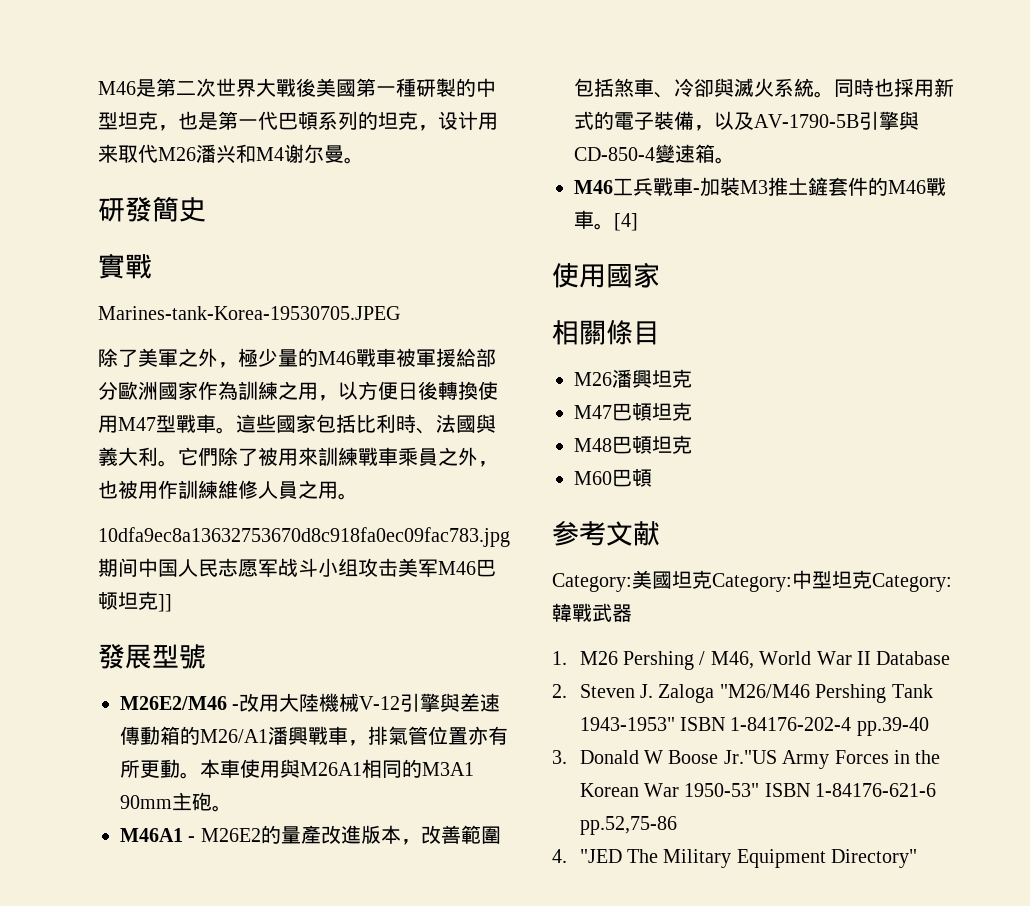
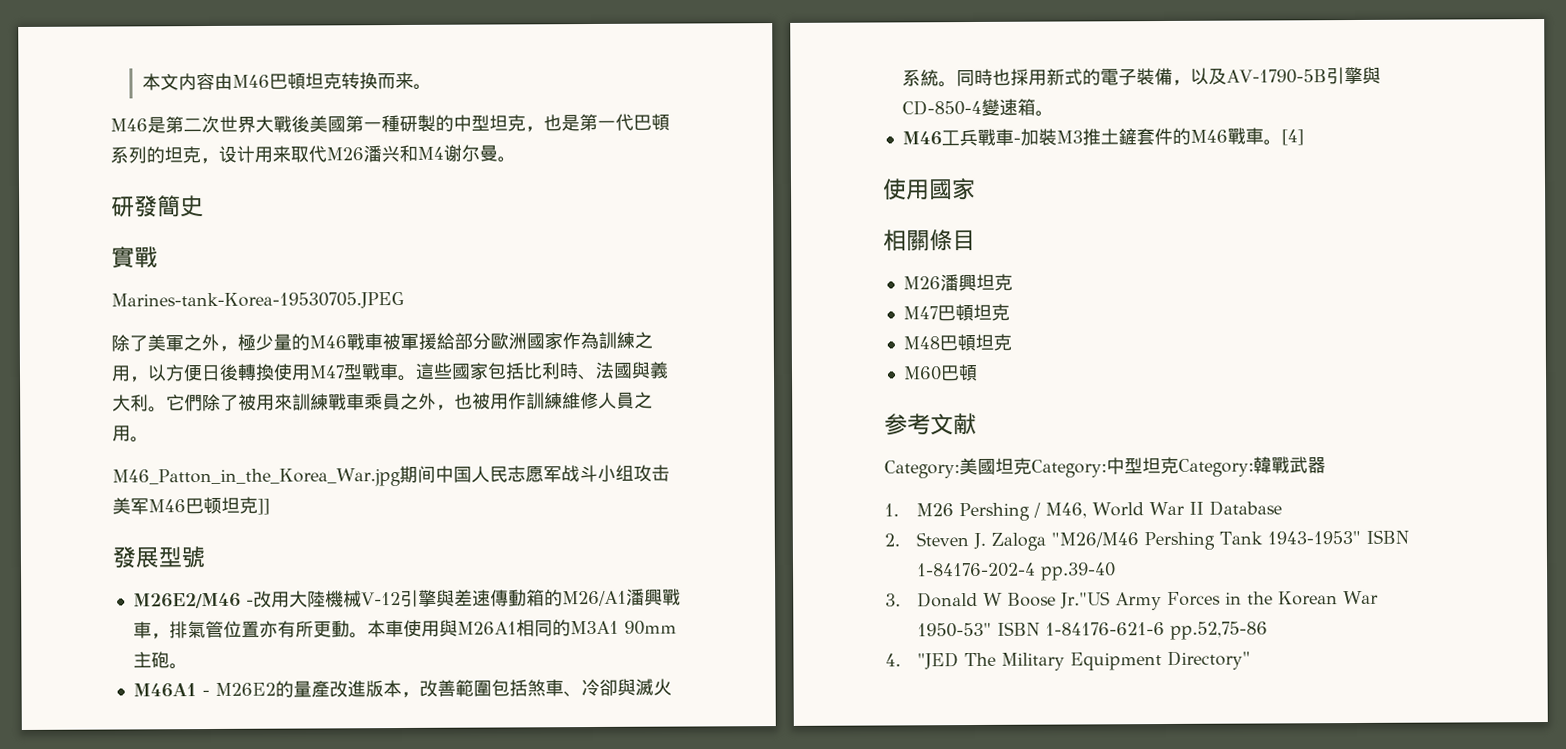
+ 本文内容由M46巴頓坦克转换而来。
- 10dfa9ec8a13632753670d8c918fa0ec09fac783.jpg期间中国人民志愿军战斗小组攻击美军M46巴顿坦克]]
+ M46_Patton_in_the_Korea_War.jpg期间中国人民志愿军战斗小组攻击美军M46巴顿坦克]]

